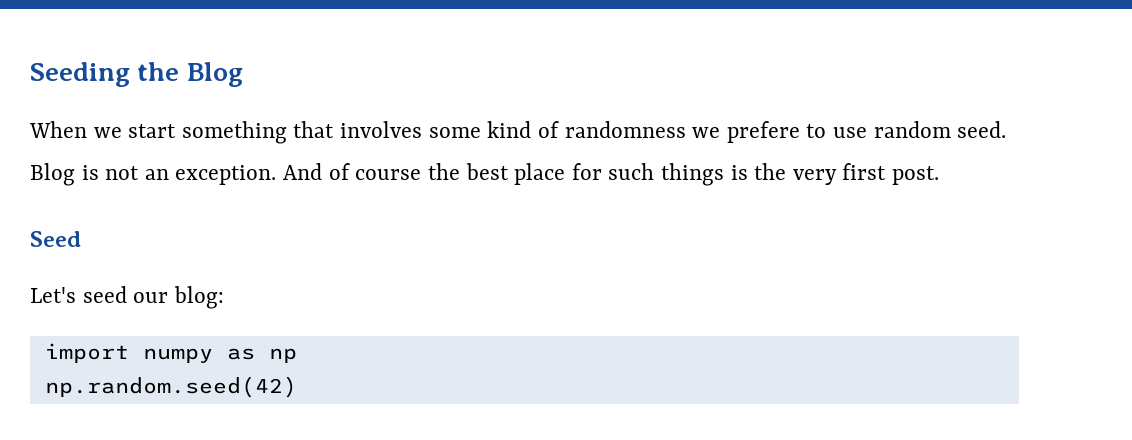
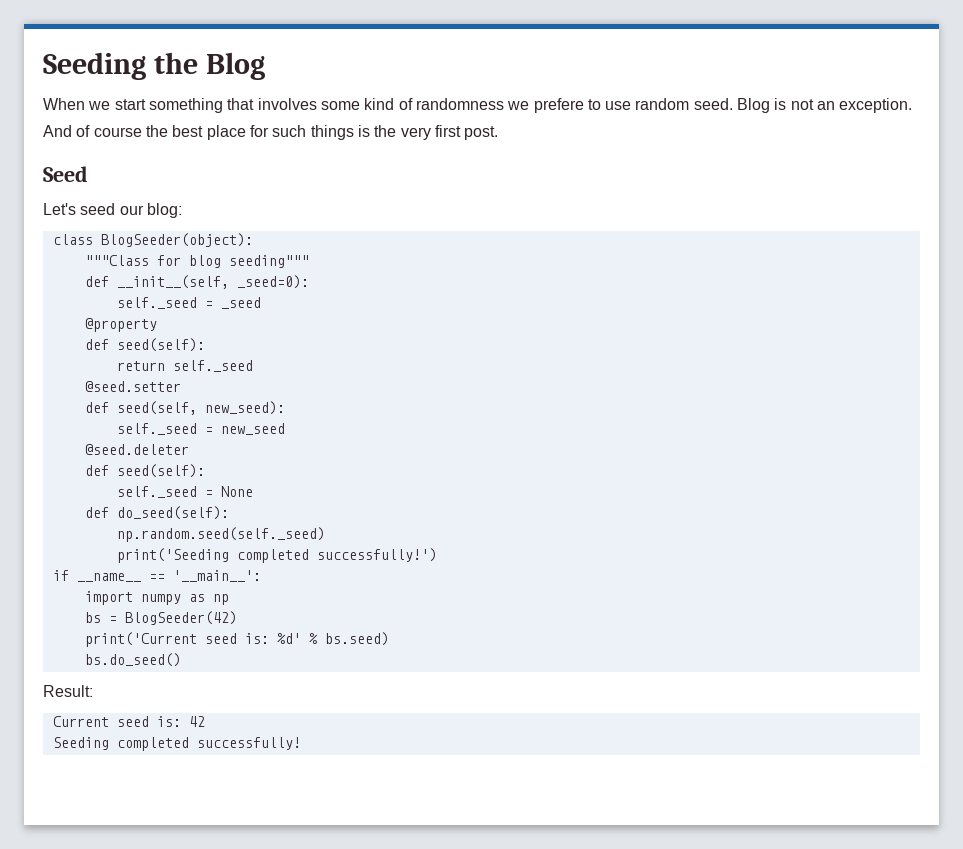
+ class BlogSeeder(object):
+ """Class for blog seeding"""
+ def __init__(self, _seed=0):
+ self._seed = _seed
+ @property
+ def seed(self):
+ return self._seed
+ @seed.setter
+ def seed(self, new_seed):
+ self._seed = new_seed
+ @seed.deleter
+ def seed(self):
+ self._seed = None
+ def do_seed(self):
+ np.random.seed(self._seed)
+ print('Seeding completed successfully!')
+ if __name__ == '__main__':
  import numpy as np
- np.random.seed(42)
+ bs = BlogSeeder(42)
+ print('Current seed is: %d' % bs.seed)
+ bs.do_seed()
+ Result:
+ Current seed is: 42
+ Seeding completed successfully!

